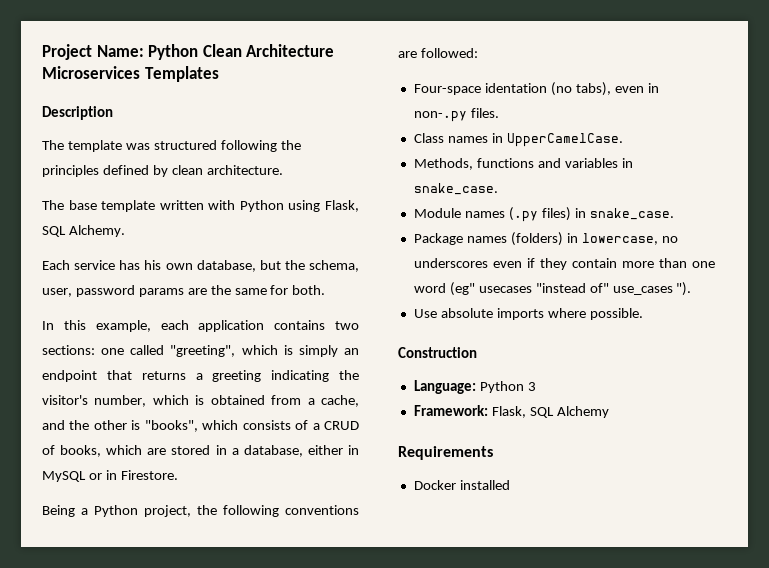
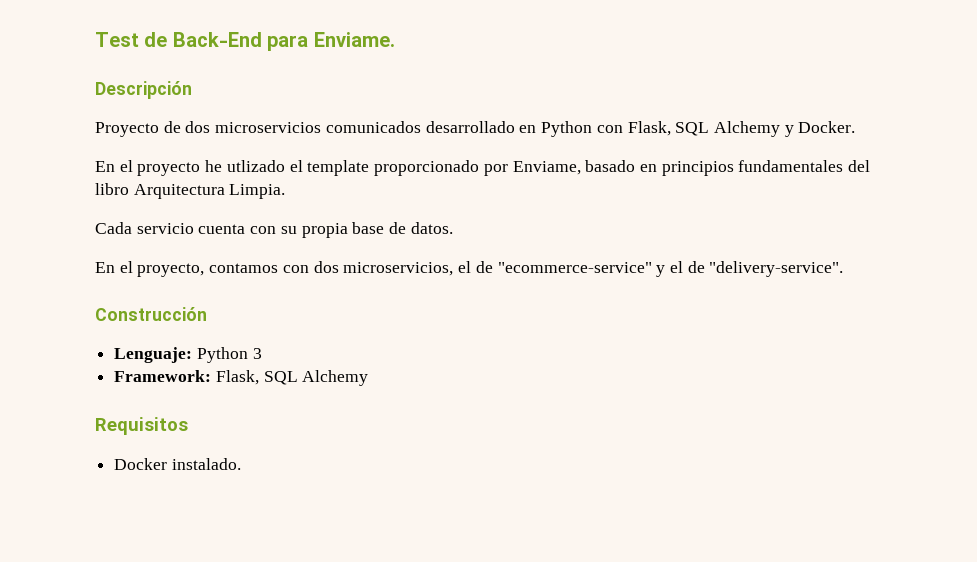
- Project Name: Python Clean Architecture Microservices Templates
- Description
- The template was structured following the principles defined by clean architecture.
- The base template written with Python using Flask, SQL Alchemy.
- Each service has his own database, but the schema, user, password params are the same for both.
- In this example, each application contains two sections: one called "greeting", which is simply an endpoint that returns a greeting indicating the visitor's number, which is obtained from a cache, and the other is "books", which consists of a CRUD of books, which are stored in a database, either in MySQL or in Firestore.
- Being a Python project, the following conventions are followed:
- Four-space identation (no tabs), even in non-.py files.
- Class names in UpperCamelCase.
- Methods, functions and variables in snake_case.
- Module names (.py files) in snake_case.
- Package names (folders) in lowercase, no underscores even if they contain more than one word (eg" usecases "instead of" use_cases ").
- Use absolute imports where possible.
- Construction
- Language: Python 3
+ Test de Back-End para Enviame.
+ Descripción
+ Proyecto de dos microservicios comunicados desarrollado en Python con Flask, SQL Alchemy y Docker.
+ En el proyecto he utlizado el template proporcionado por Enviame, basado en principios fundamentales del libro Arquitectura Limpia.
+ Cada servicio cuenta con su propia base de datos.
+ En el proyecto, contamos con dos microservicios, el de "ecommerce-service" y el de "delivery-service".
+ Construcción
+ Lenguaje: Python 3
- Requirements
+ Requisitos
- Docker installed
+ Docker instalado.

